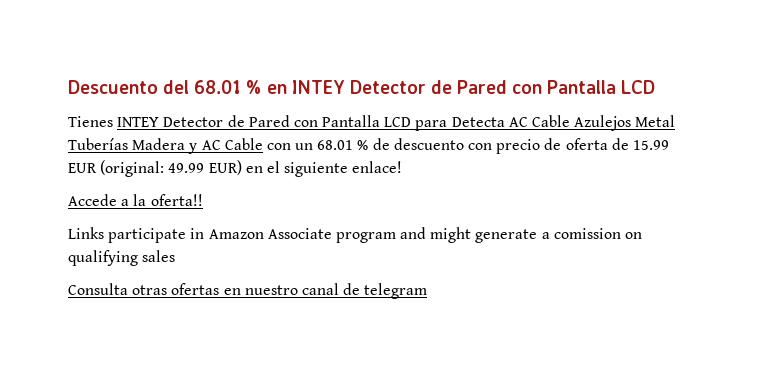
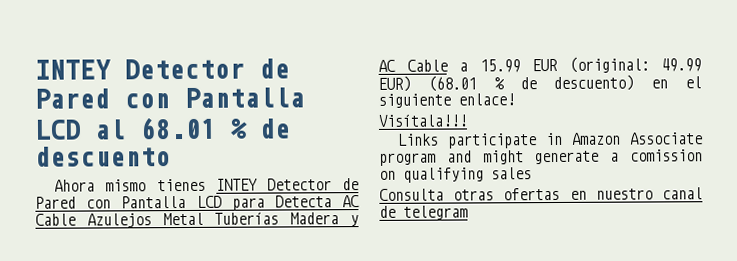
- Descuento del 68.01 % en INTEY Detector de Pared con Pantalla LCD
- Tienes INTEY Detector de Pared con Pantalla LCD para Detecta AC Cable Azulejos Metal Tuberías Madera y AC Cable con un 68.01 % de descuento con precio de oferta de 15.99 EUR (original: 49.99 EUR) en el siguiente enlace!
+ INTEY Detector de Pared con Pantalla LCD al 68.01 % de descuento
+ Ahora mismo tienes INTEY Detector de Pared con Pantalla LCD para Detecta AC Cable Azulejos Metal Tuberías Madera y AC Cable a 15.99 EUR (original: 49.99 EUR) (68.01 % de descuento) en el siguiente enlace!
- Accede a la oferta!!
+ Visítala!!!

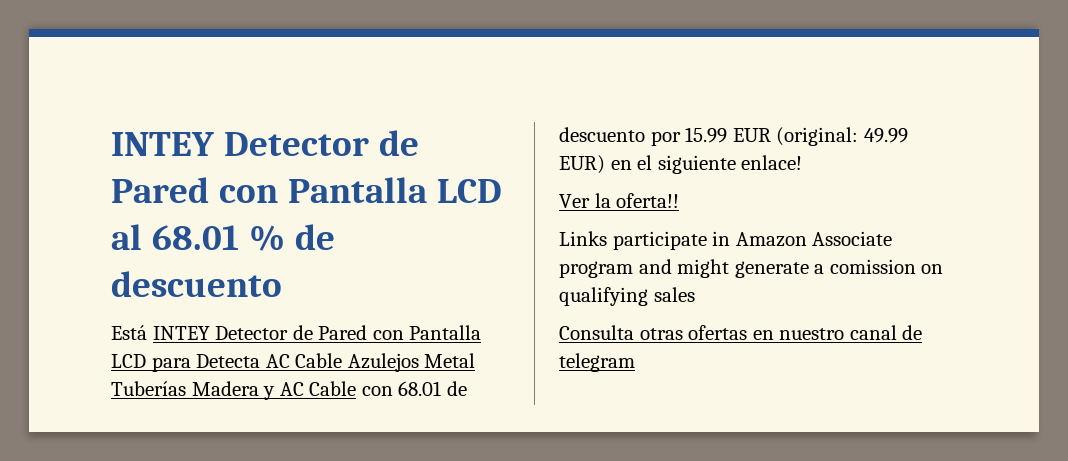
- Ahora mismo tienes INTEY Detector de Pared con Pantalla LCD para Detecta AC Cable Azulejos Metal Tuberías Madera y AC Cable a 15.99 EUR (original: 49.99 EUR) (68.01 % de descuento) en el siguiente enlace!
+ Está INTEY Detector de Pared con Pantalla LCD para Detecta AC Cable Azulejos Metal Tuberías Madera y AC Cable con 68.01 de descuento por 15.99 EUR (original: 49.99 EUR) en el siguiente enlace!
- Visítala!!!
+ Ver la oferta!!

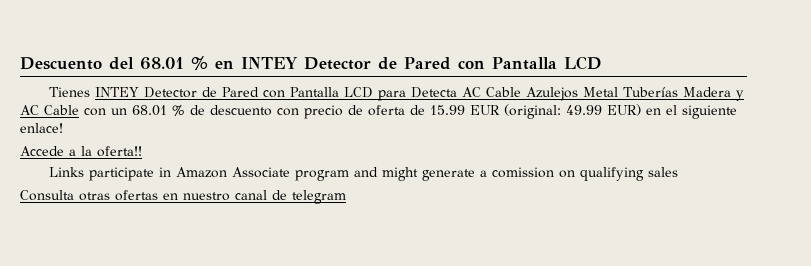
- INTEY Detector de Pared con Pantalla LCD al 68.01 % de descuento
- Está INTEY Detector de Pared con Pantalla LCD para Detecta AC Cable Azulejos Metal Tuberías Madera y AC Cable con 68.01 de descuento por 15.99 EUR (original: 49.99 EUR) en el siguiente enlace!
+ Descuento del 68.01 % en INTEY Detector de Pared con Pantalla LCD
+ Tienes INTEY Detector de Pared con Pantalla LCD para Detecta AC Cable Azulejos Metal Tuberías Madera y AC Cable con un 68.01 % de descuento con precio de oferta de 15.99 EUR (original: 49.99 EUR) en el siguiente enlace!
- Ver la oferta!!
+ Accede a la oferta!!

